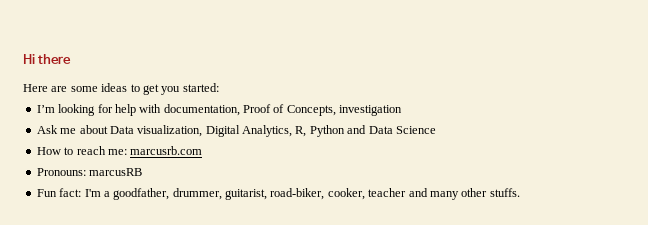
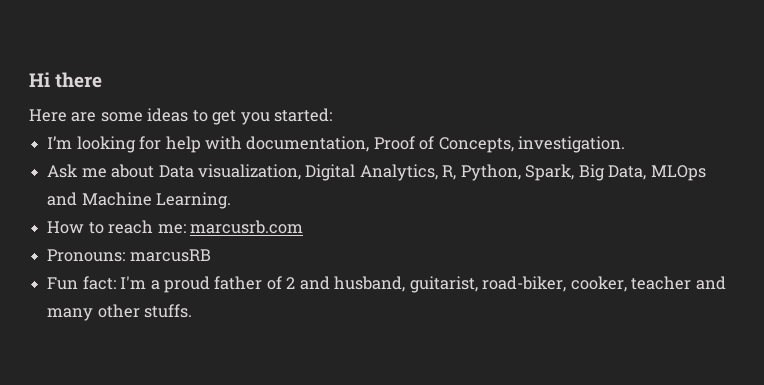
- I’m looking for help with documentation, Proof of Concepts, investigation
+ I’m looking for help with documentation, Proof of Concepts, investigation.
- Ask me about Data visualization, Digital Analytics, R, Python and Data Science
+ Ask me about Data visualization, Digital Analytics, R, Python, Spark, Big Data, MLOps and Machine Learning.
- Fun fact: I'm a goodfather, drummer, guitarist, road-biker, cooker, teacher and many other stuffs.
+ Fun fact: I'm a proud father of 2 and husband, guitarist, road-biker, cooker, teacher and many other stuffs.

